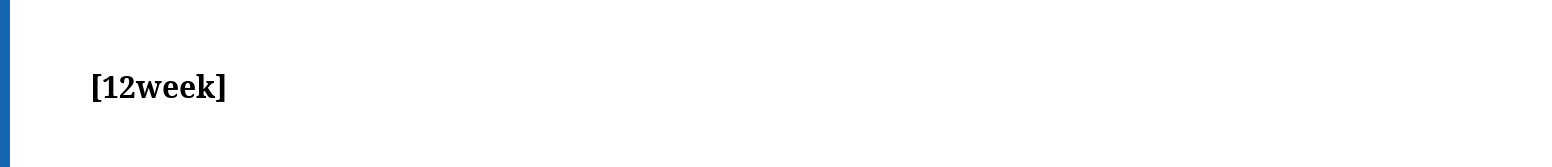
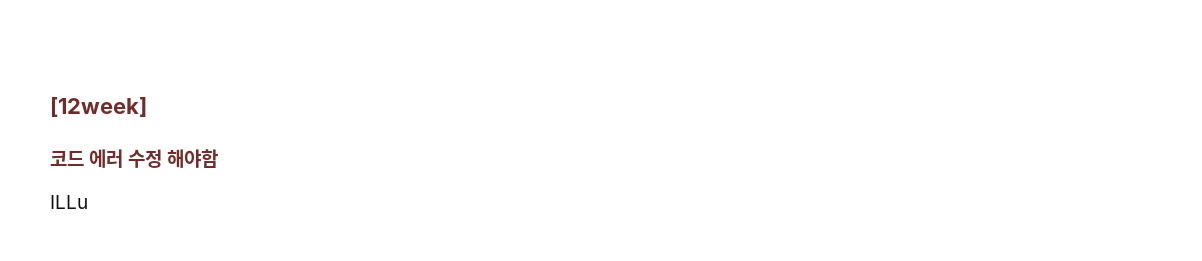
+ 코드 에러 수정 해야함
+ ILLu

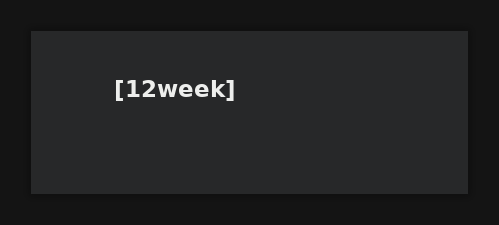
- 코드 에러 수정 해야함
- ILLu

